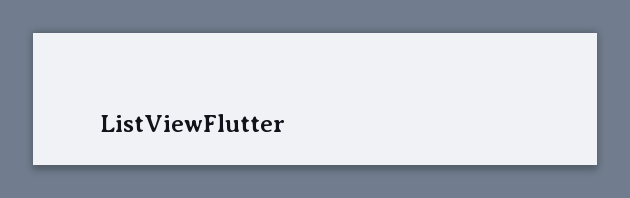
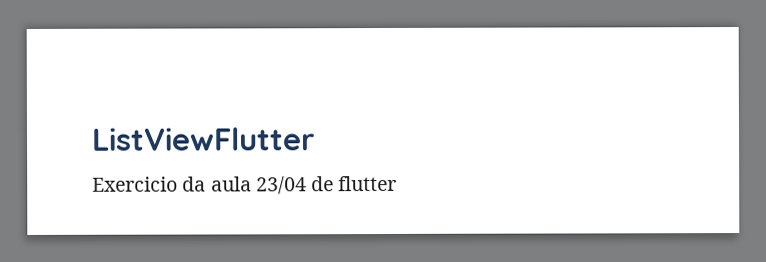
+ Exercicio da aula 23/04 de flutter

